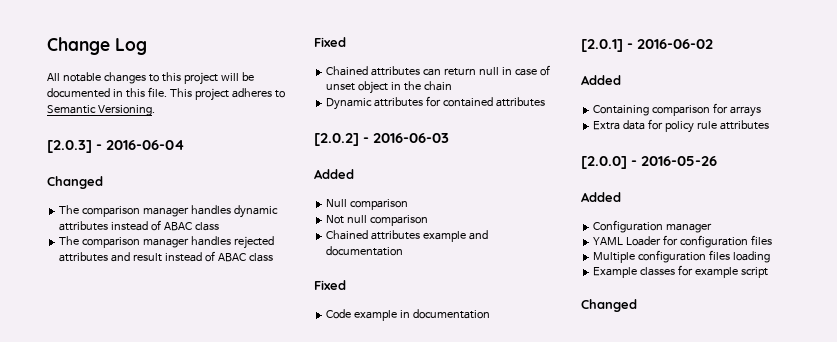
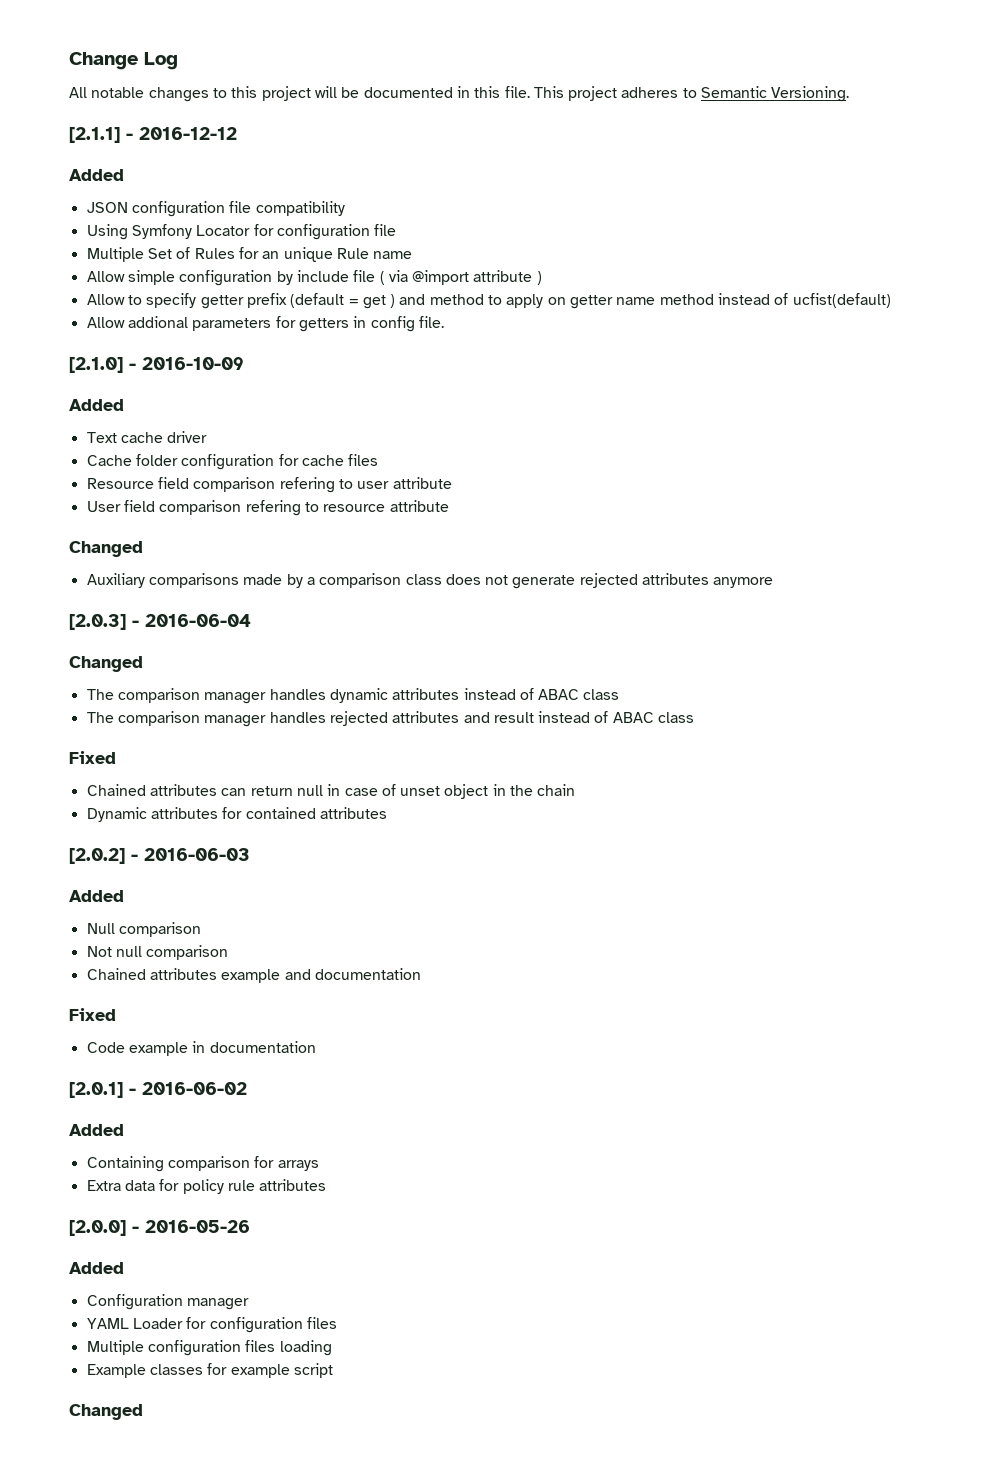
+ [2.1.1] - 2016-12-12
+ Added
+ JSON configuration file compatibility
+ Using Symfony Locator for configuration file
+ Multiple Set of Rules for an unique Rule name
+ Allow simple configuration by include file ( via @import attribute )
+ Allow to specify getter prefix (default = get ) and method to apply on getter name method instead of ucfist(default)
+ Allow addional parameters for getters in config file.
+ [2.1.0] - 2016-10-09
+ Added
+ Text cache driver
+ Cache folder configuration for cache files
+ Resource field comparison refering to user attribute
+ User field comparison refering to resource attribute
+ Changed
+ Auxiliary comparisons made by a comparison class does not generate rejected attributes anymore

